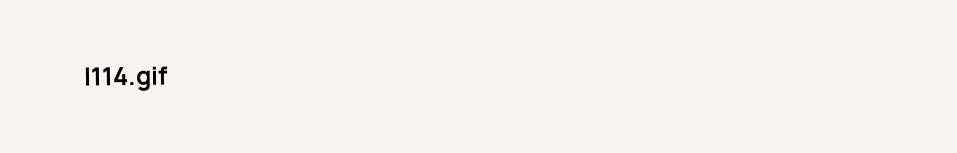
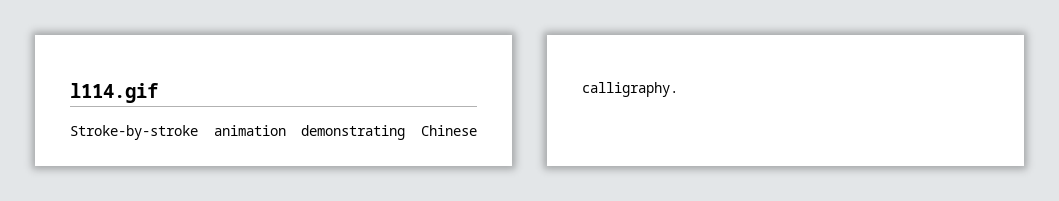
+ Stroke-by-stroke animation demonstrating Chinese calligraphy.

